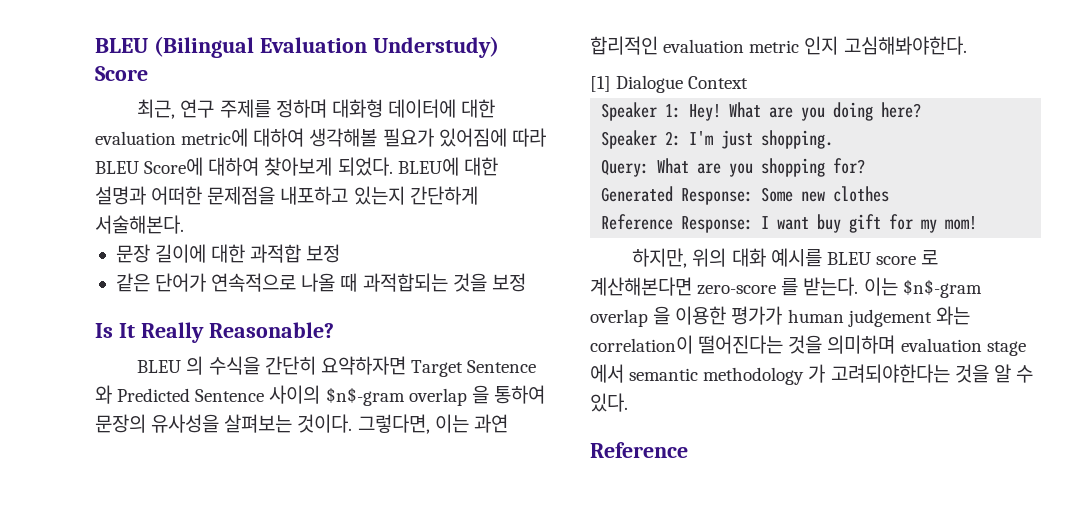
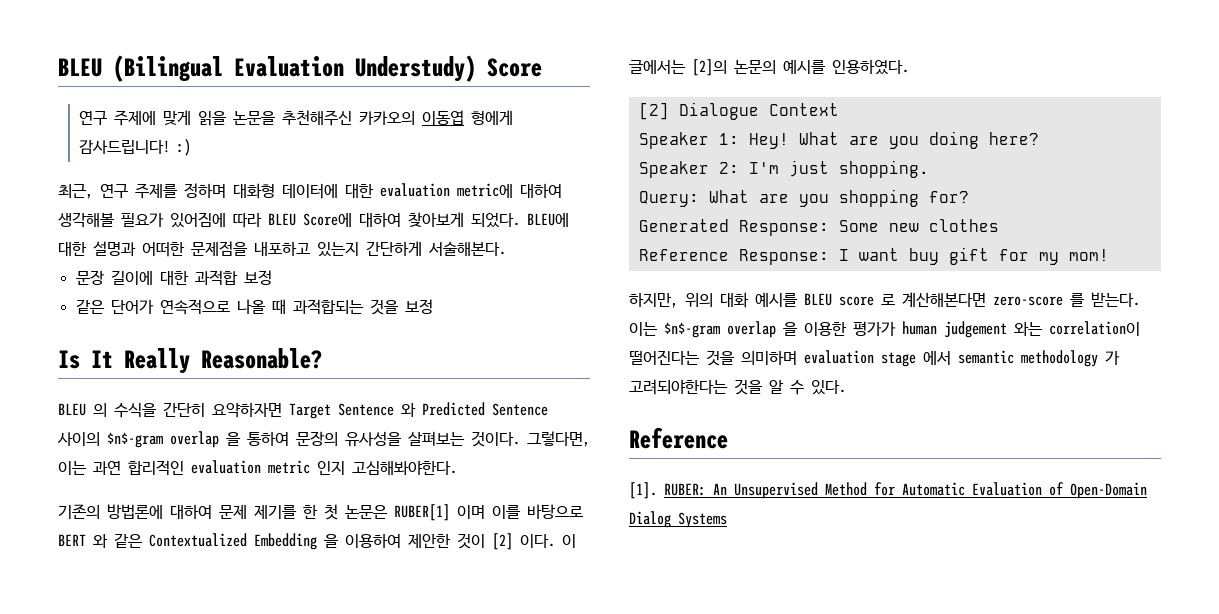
+ 연구 주제에 맞게 읽을 논문을 추천해주신 카카오의 이동엽 형에게 감사드립니다! :)
- [1] Dialogue Context
+ 기존의 방법론에 대하여 문제 제기를 한 첫 논문은 RUBER[1] 이며 이를 바탕으로 BERT 와 같은 Contextualized Embedding 을 이용하여 제안한 것이 [2] 이다. 이 글에서는 [2]의 논문의 예시를 인용하였다.
+ [2] Dialogue Context
+ [1]. RUBER: An Unsupervised Method for Automatic Evaluation of Open-Domain Dialog Systems

